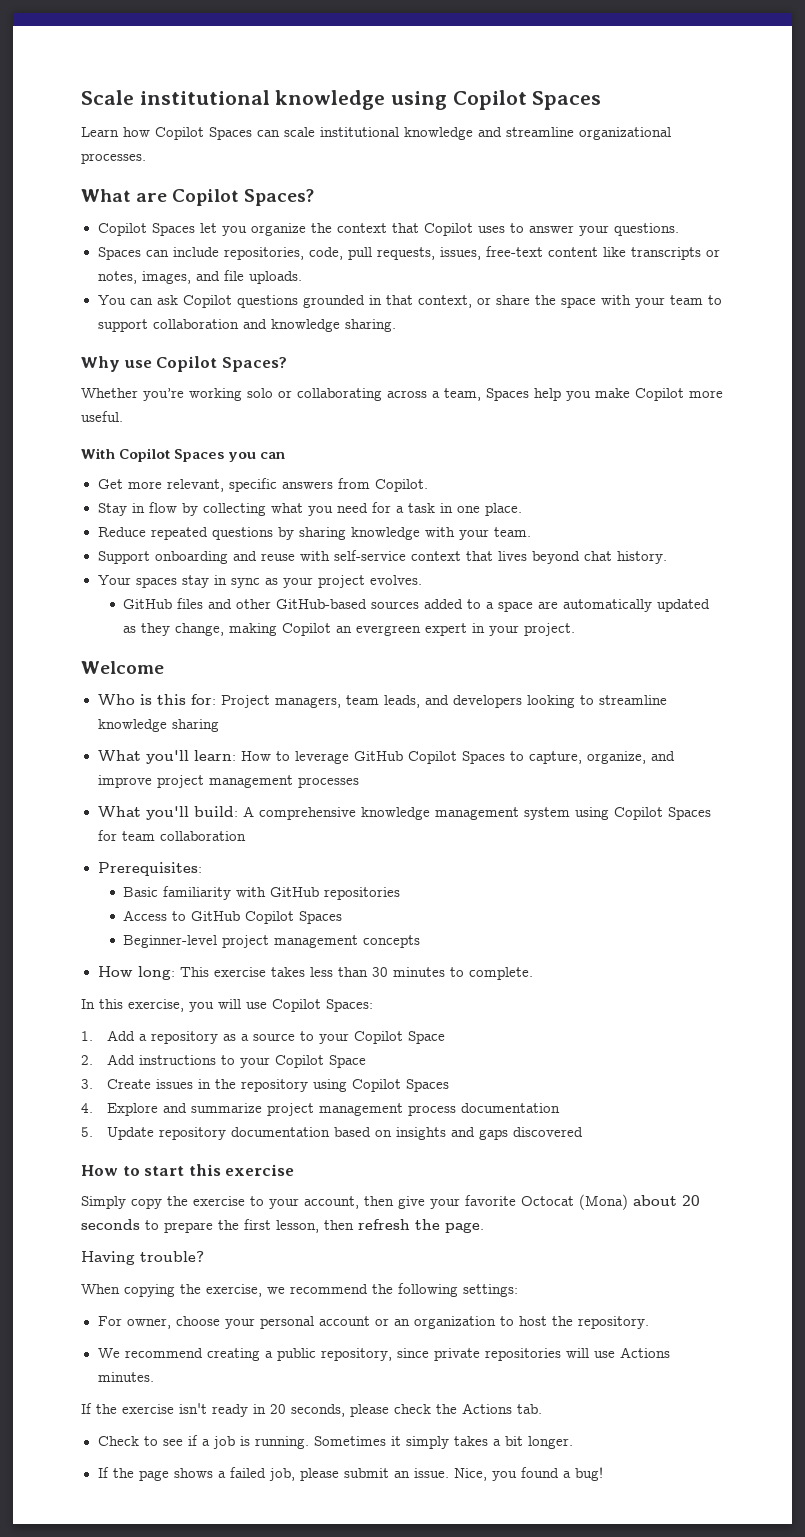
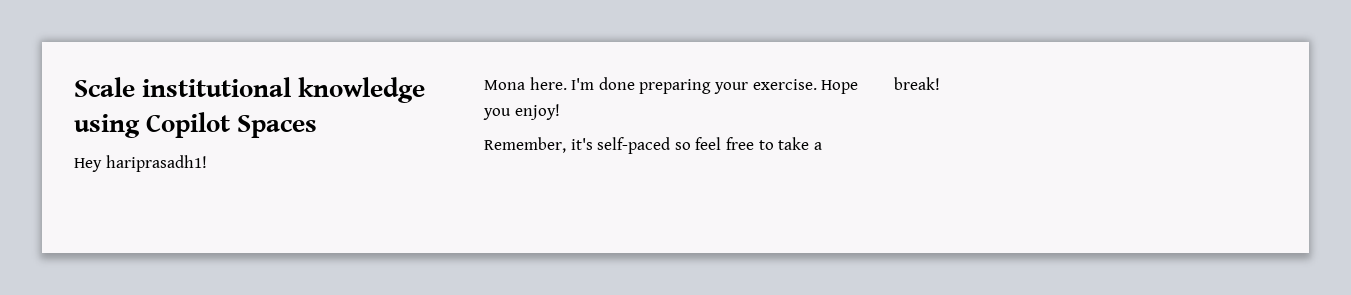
- Learn how Copilot Spaces can scale institutional knowledge and streamline organizational processes.
- What are Copilot Spaces?
- Copilot Spaces let you organize the context that Copilot uses to answer your questions.
- Spaces can include repositories, code, pull requests, issues, free-text content like transcripts or notes, images, and file uploads.
- You can ask Copilot questions grounded in that context, or share the space with your team to support collaboration and knowledge sharing.
- Why use Copilot Spaces?
- Whether you’re working solo or collaborating across a team, Spaces help you make Copilot more useful.
- With Copilot Spaces you can
- Get more relevant, specific answers from Copilot.
- Stay in flow by collecting what you need for a task in one place.
- Reduce repeated questions by sharing knowledge with your team.
- Support onboarding and reuse with self-service context that lives beyond chat history.
- Your spaces stay in sync as your project evolves.
- GitHub files and other GitHub-based sources added to a space are automatically updated as they change, making Copilot an evergreen expert in your project.
- Welcome
- Who is this for: Project managers, team leads, and developers looking to streamline knowledge sharing
- What you'll learn: How to leverage GitHub Copilot Spaces to capture, organize, and improve project management processes
- What you'll build: A comprehensive knowledge management system using Copilot Spaces for team collaboration
- Prerequisites:
- Basic familiarity with GitHub repositories
- Access to GitHub Copilot Spaces
- Beginner-level project management concepts
- How long: This exercise takes less than 30 minutes to complete.
- In this exercise, you will use Copilot Spaces:
- 1. Add a repository as a source to your Copilot Space
- 2. Add instructions to your Copilot Space
- 3. Create issues in the repository using Copilot Spaces
- 4. Explore and summarize project management process documentation
- 5. Update repository documentation based on insights and gaps discovered
- How to start this exercise
- Simply copy the exercise to your account, then give your favorite Octocat (Mona) about 20 seconds to prepare the first lesson, then refresh the page.
- Having trouble?
- When copying the exercise, we recommend the following settings:
- For owner, choose your personal account or an organization to host the repository.
- We recommend creating a public repository, since private repositories will use Actions minutes.
- If the exercise isn't ready in 20 seconds, please check the Actions tab.
- Check to see if a job is running. Sometimes it simply takes a bit longer.
- If the page shows a failed job, please submit an issue. Nice, you found a bug!
+ Hey hariprasadh1!
+ Mona here. I'm done preparing your exercise. Hope you enjoy!
+ Remember, it's self-paced so feel free to take a break!

